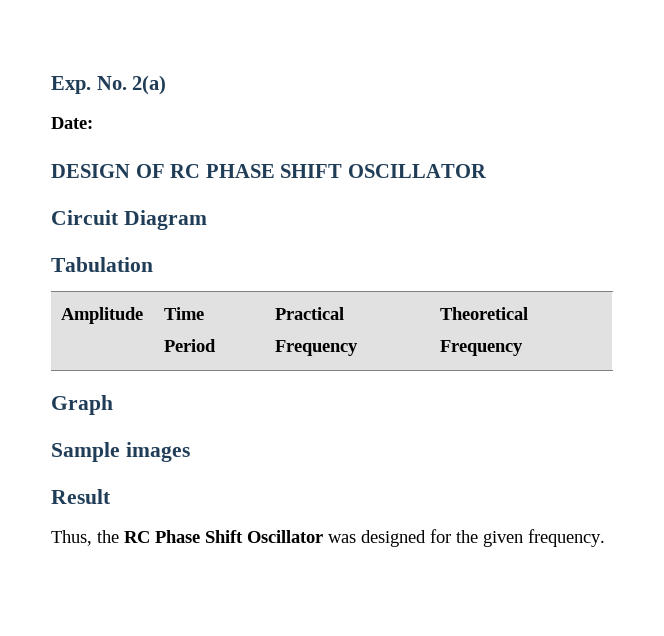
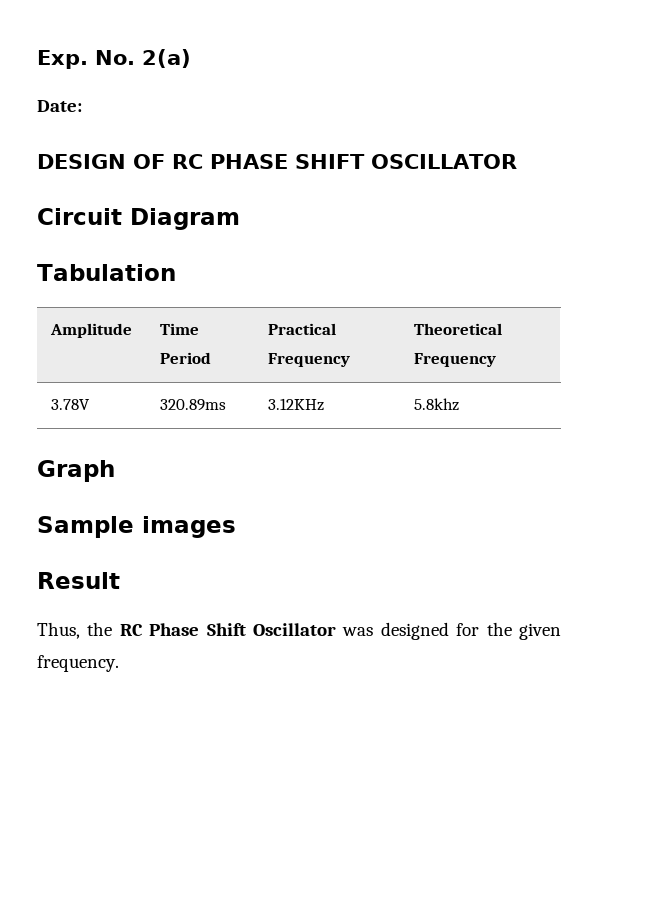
+ 3.78V | 320.89ms | 3.12KHz | 5.8khz

